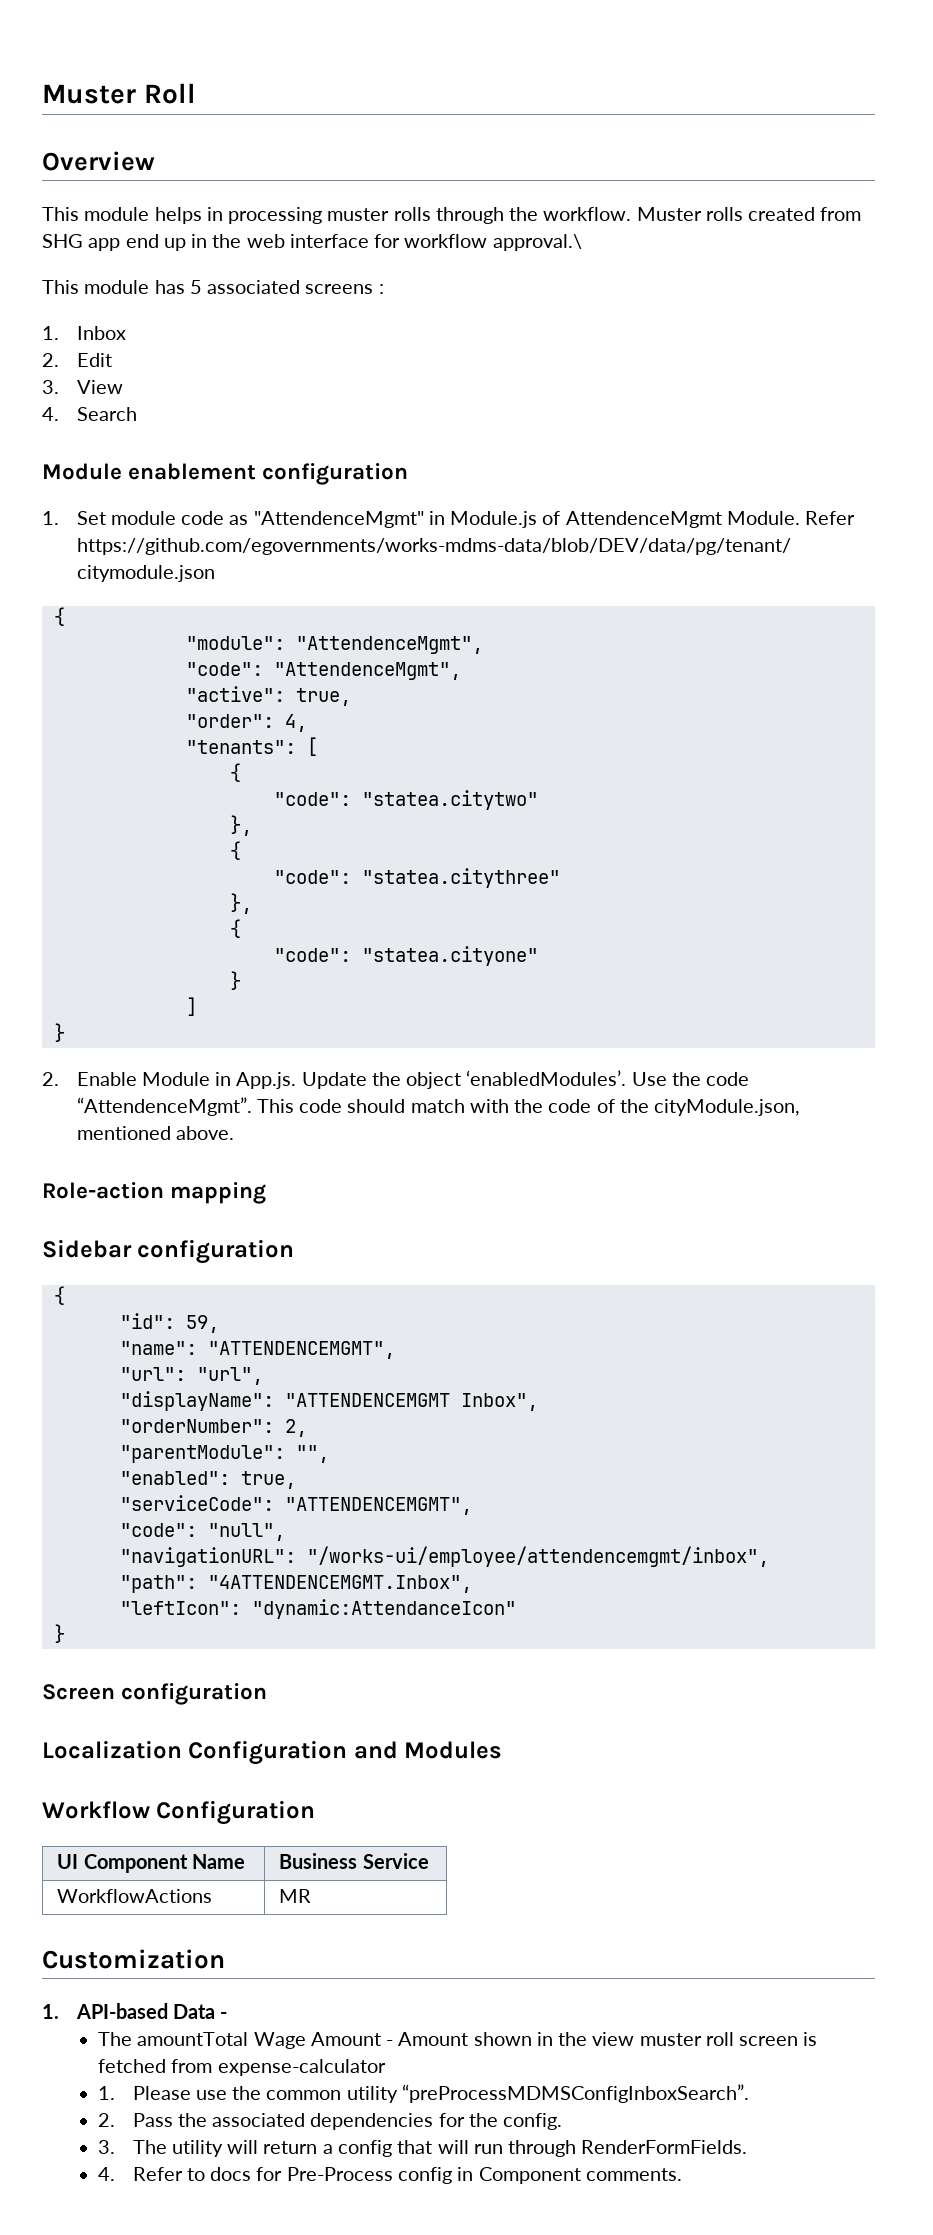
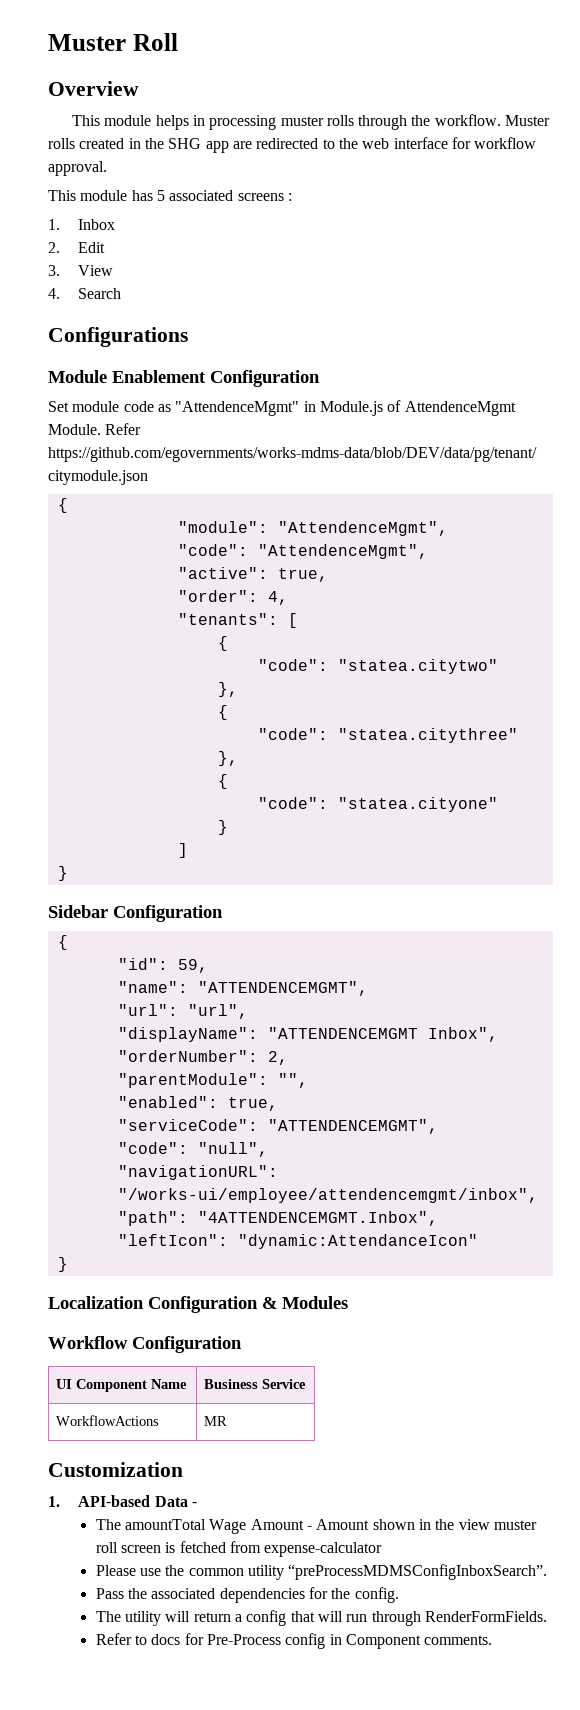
- Muster rolls created from SHG app end up in the web interface for workflow approval.\
+ Muster rolls created in the SHG app are redirected to the web interface for workflow approval.
- Module enablement configuration
- 1. Set module code as "AttendenceMgmt" in Module.js of AttendenceMgmt Module.
+ Configurations
+ Module Enablement Configuration
+ Set module code as "AttendenceMgmt" in Module.js of AttendenceMgmt Module.
- 2. Enable Module in App.js. Update the object ‘enabledModules’. Use the code “AttendenceMgmt”. This code should match with the code of the cityModule.json, mentioned above.
- Role-action mapping
- Sidebar configuration
+ Sidebar Configuration
- Screen configuration
- Localization Configuration and Modules
+ Localization Configuration & Modules
- 1. Please use the common utility “preProcessMDMSConfigInboxSearch”.
+ Please use the common utility “preProcessMDMSConfigInboxSearch”.
- 2. Pass the associated dependencies for the config.
+ Pass the associated dependencies for the config.
- 3. The utility will return a config that will run through RenderFormFields.
+ The utility will return a config that will run through RenderFormFields.
- 4. Refer to docs for Pre-Process config in Component comments.
+ Refer to docs for Pre-Process config in Component comments.

